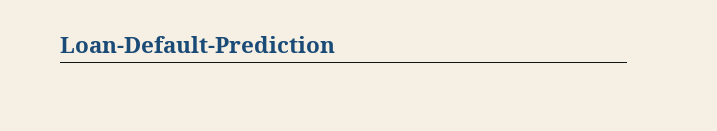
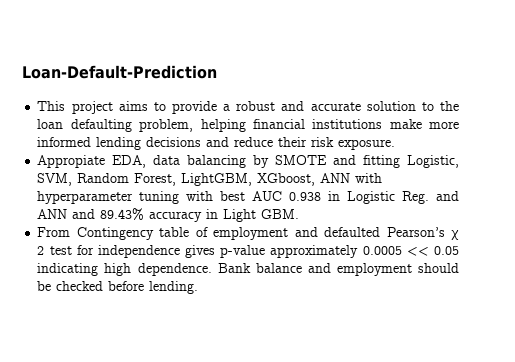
+ This project aims to provide a robust and accurate solution to the loan defaulting problem, helping financial institutions make more informed lending decisions and reduce their risk exposure.
+ Appropiate EDA, data balancing by SMOTE and fitting Logistic, SVM, Random Forest, LightGBM, XGboost, ANN with hyperparameter tuning with best AUC 0.938 in Logistic Reg. and ANN and 89.43% accuracy in Light GBM.
+ From Contingency table of employment and defaulted Pearson’s χ 2 test for independence gives p-value approximately 0.0005 << 0.05 indicating high dependence. Bank balance and employment should be checked before lending.

